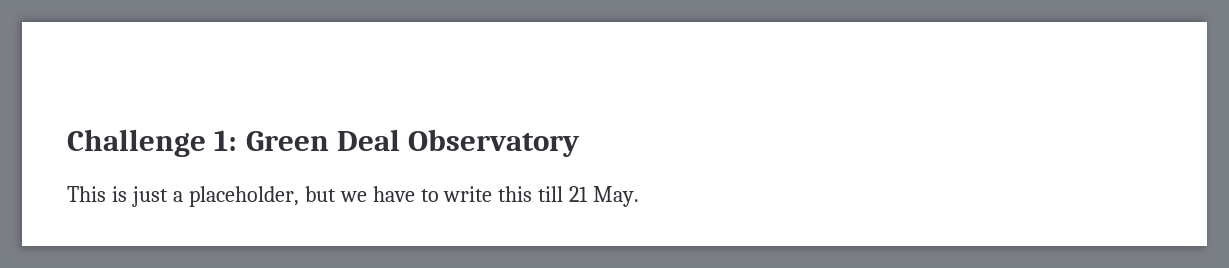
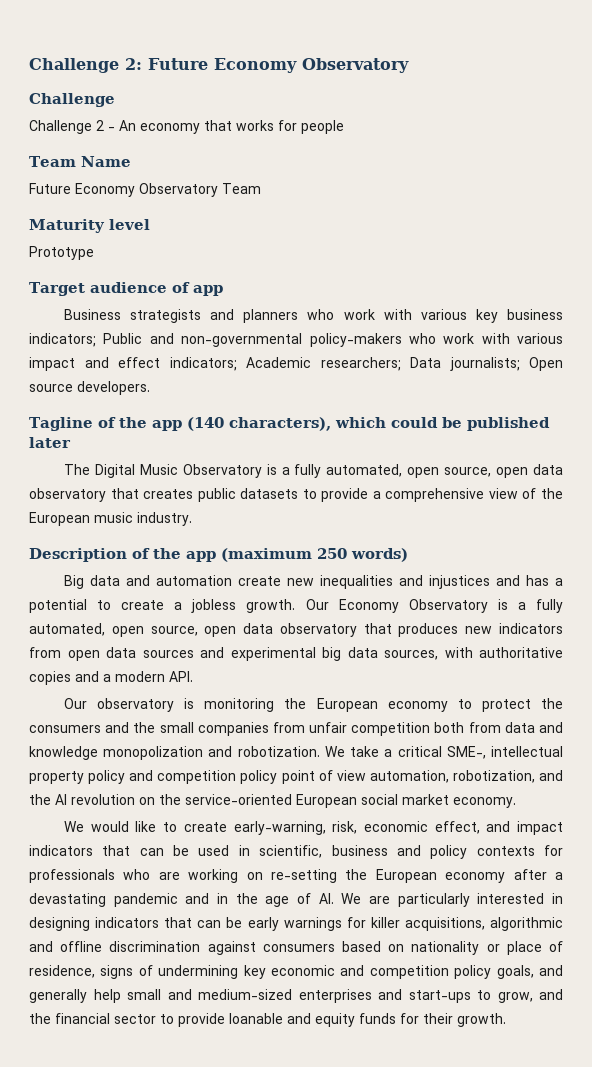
- Challenge 1: Green Deal Observatory
- This is just a placeholder, but we have to write this till 21 May.
+ Challenge 2: Future Economy Observatory
+ Challenge
+ Challenge 2 - An economy that works for people
+ Team Name
+ Future Economy Observatory Team
+ Maturity level
+ Prototype
+ Target audience of app
+ Business strategists and planners who work with various key business indicators; Public and non-governmental policy-makers who work with various impact and effect indicators; Academic researchers; Data journalists; Open source developers.
+ Tagline of the app (140 characters), which could be published later
+ The Digital Music Observatory is a fully automated, open source, open data observatory that creates public datasets to provide a comprehensive view of the European music industry.
+ Description of the app (maximum 250 words)
+ Big data and automation create new inequalities and injustices and has a potential to create a jobless growth. Our Economy Observatory is a fully automated, open source, open data observatory that produces new indicators from open data sources and experimental big data sources, with authoritative copies and a modern API.
+ Our observatory is monitoring the European economy to protect the consumers and the small companies from unfair competition both from data and knowledge monopolization and robotization. We take a critical SME-, intellectual property policy and competition policy point of view automation, robotization, and the AI revolution on the service-oriented European social market economy.
+ We would like to create early-warning, risk, economic effect, and impact indicators that can be used in scientific, business and policy contexts for professionals who are working on re-setting the European economy after a devastating pandemic and in the age of AI. We are particularly interested in designing indicators that can be early warnings for killer acquisitions, algorithmic and offline discrimination against consumers based on nationality or place of residence, signs of undermining key economic and competition policy goals, and generally help small and medium-sized enterprises and start-ups to grow, and the financial sector to provide loanable and equity funds for their growth.

